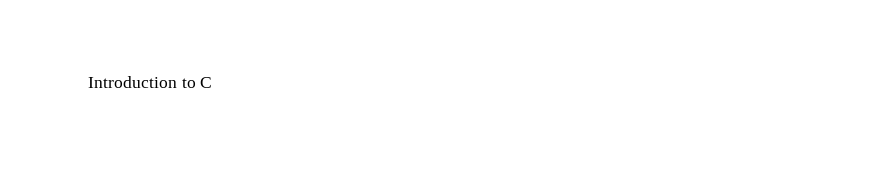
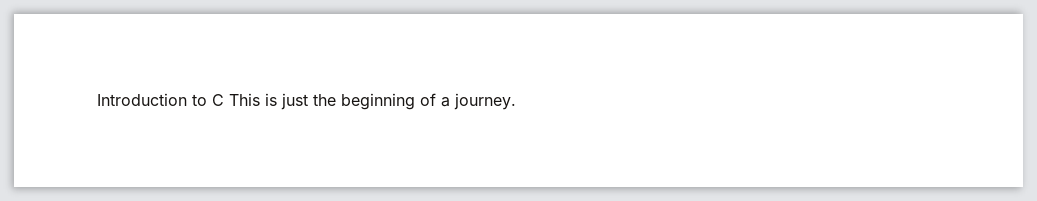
- Introduction to C
+ Introduction to C This is just the beginning of a journey.

